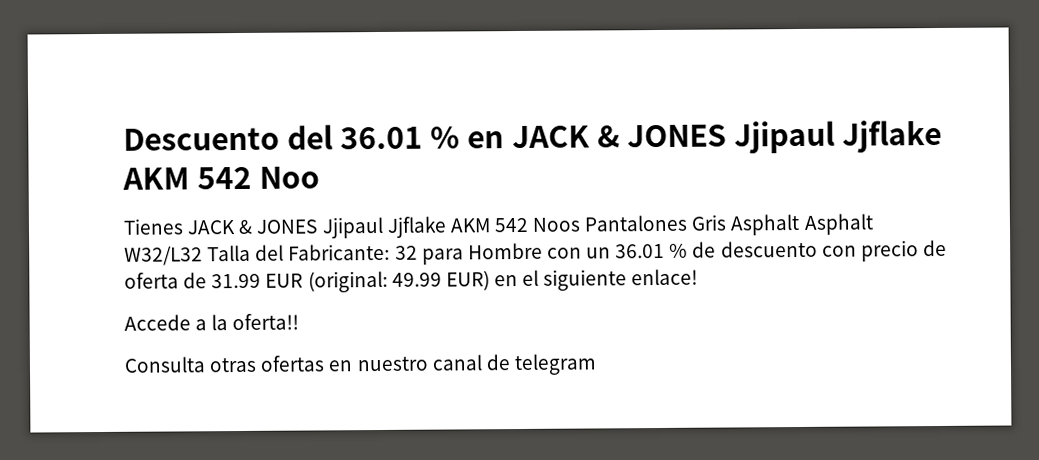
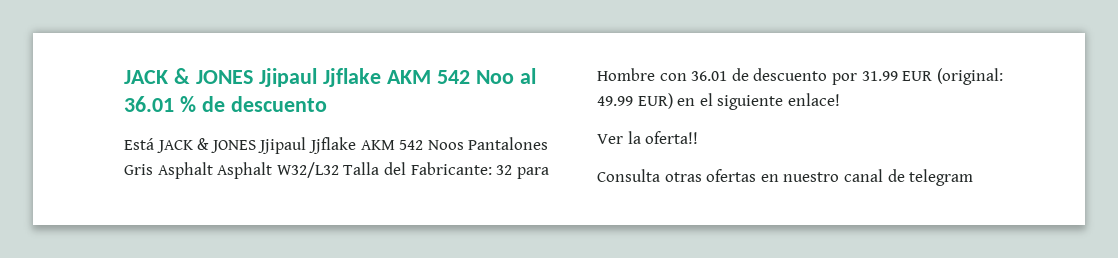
- Descuento del 36.01 % en JACK & JONES Jjipaul Jjflake AKM 542 Noo
- Tienes JACK & JONES Jjipaul Jjflake AKM 542 Noos Pantalones Gris Asphalt Asphalt W32/L32 Talla del Fabricante: 32 para Hombre con un 36.01 % de descuento con precio de oferta de 31.99 EUR (original: 49.99 EUR) en el siguiente enlace!
+ JACK & JONES Jjipaul Jjflake AKM 542 Noo al 36.01 % de descuento
+ Está JACK & JONES Jjipaul Jjflake AKM 542 Noos Pantalones Gris Asphalt Asphalt W32/L32 Talla del Fabricante: 32 para Hombre con 36.01 de descuento por 31.99 EUR (original: 49.99 EUR) en el siguiente enlace!
- Accede a la oferta!!
+ Ver la oferta!!

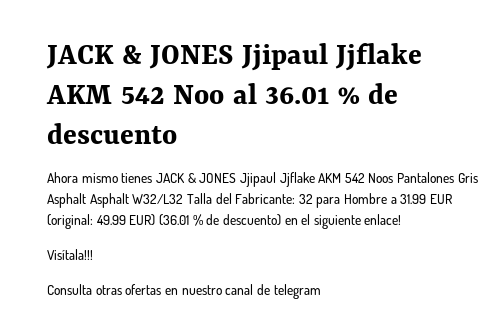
- Está JACK & JONES Jjipaul Jjflake AKM 542 Noos Pantalones Gris Asphalt Asphalt W32/L32 Talla del Fabricante: 32 para Hombre con 36.01 de descuento por 31.99 EUR (original: 49.99 EUR) en el siguiente enlace!
+ Ahora mismo tienes JACK & JONES Jjipaul Jjflake AKM 542 Noos Pantalones Gris Asphalt Asphalt W32/L32 Talla del Fabricante: 32 para Hombre a 31.99 EUR (original: 49.99 EUR) (36.01 % de descuento) en el siguiente enlace!
- Ver la oferta!!
+ Visítala!!!

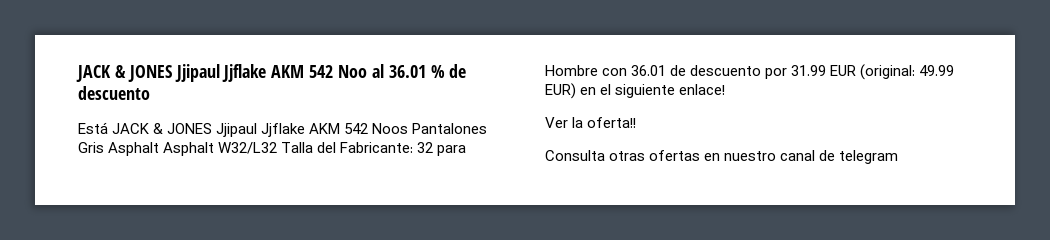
- Ahora mismo tienes JACK & JONES Jjipaul Jjflake AKM 542 Noos Pantalones Gris Asphalt Asphalt W32/L32 Talla del Fabricante: 32 para Hombre a 31.99 EUR (original: 49.99 EUR) (36.01 % de descuento) en el siguiente enlace!
+ Está JACK & JONES Jjipaul Jjflake AKM 542 Noos Pantalones Gris Asphalt Asphalt W32/L32 Talla del Fabricante: 32 para Hombre con 36.01 de descuento por 31.99 EUR (original: 49.99 EUR) en el siguiente enlace!
- Visítala!!!
+ Ver la oferta!!

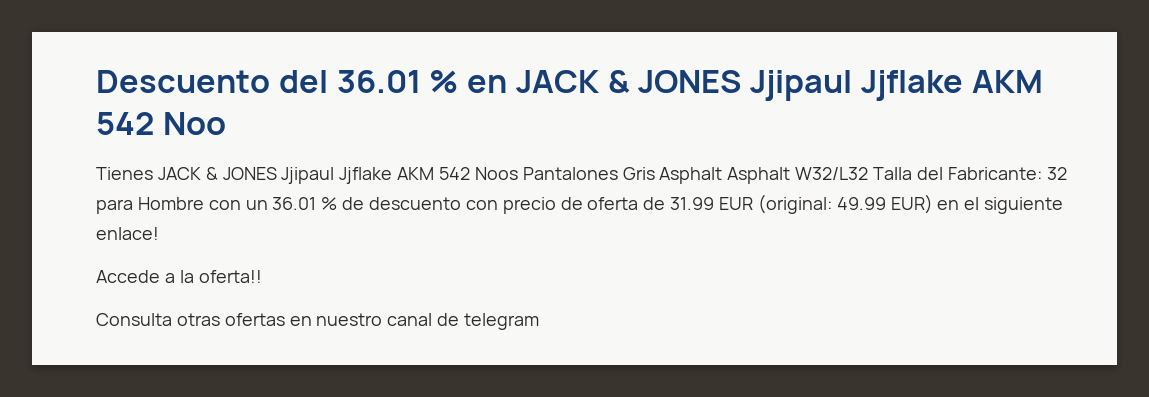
- JACK & JONES Jjipaul Jjflake AKM 542 Noo al 36.01 % de descuento
- Está JACK & JONES Jjipaul Jjflake AKM 542 Noos Pantalones Gris Asphalt Asphalt W32/L32 Talla del Fabricante: 32 para Hombre con 36.01 de descuento por 31.99 EUR (original: 49.99 EUR) en el siguiente enlace!
+ Descuento del 36.01 % en JACK & JONES Jjipaul Jjflake AKM 542 Noo
+ Tienes JACK & JONES Jjipaul Jjflake AKM 542 Noos Pantalones Gris Asphalt Asphalt W32/L32 Talla del Fabricante: 32 para Hombre con un 36.01 % de descuento con precio de oferta de 31.99 EUR (original: 49.99 EUR) en el siguiente enlace!
- Ver la oferta!!
+ Accede a la oferta!!

